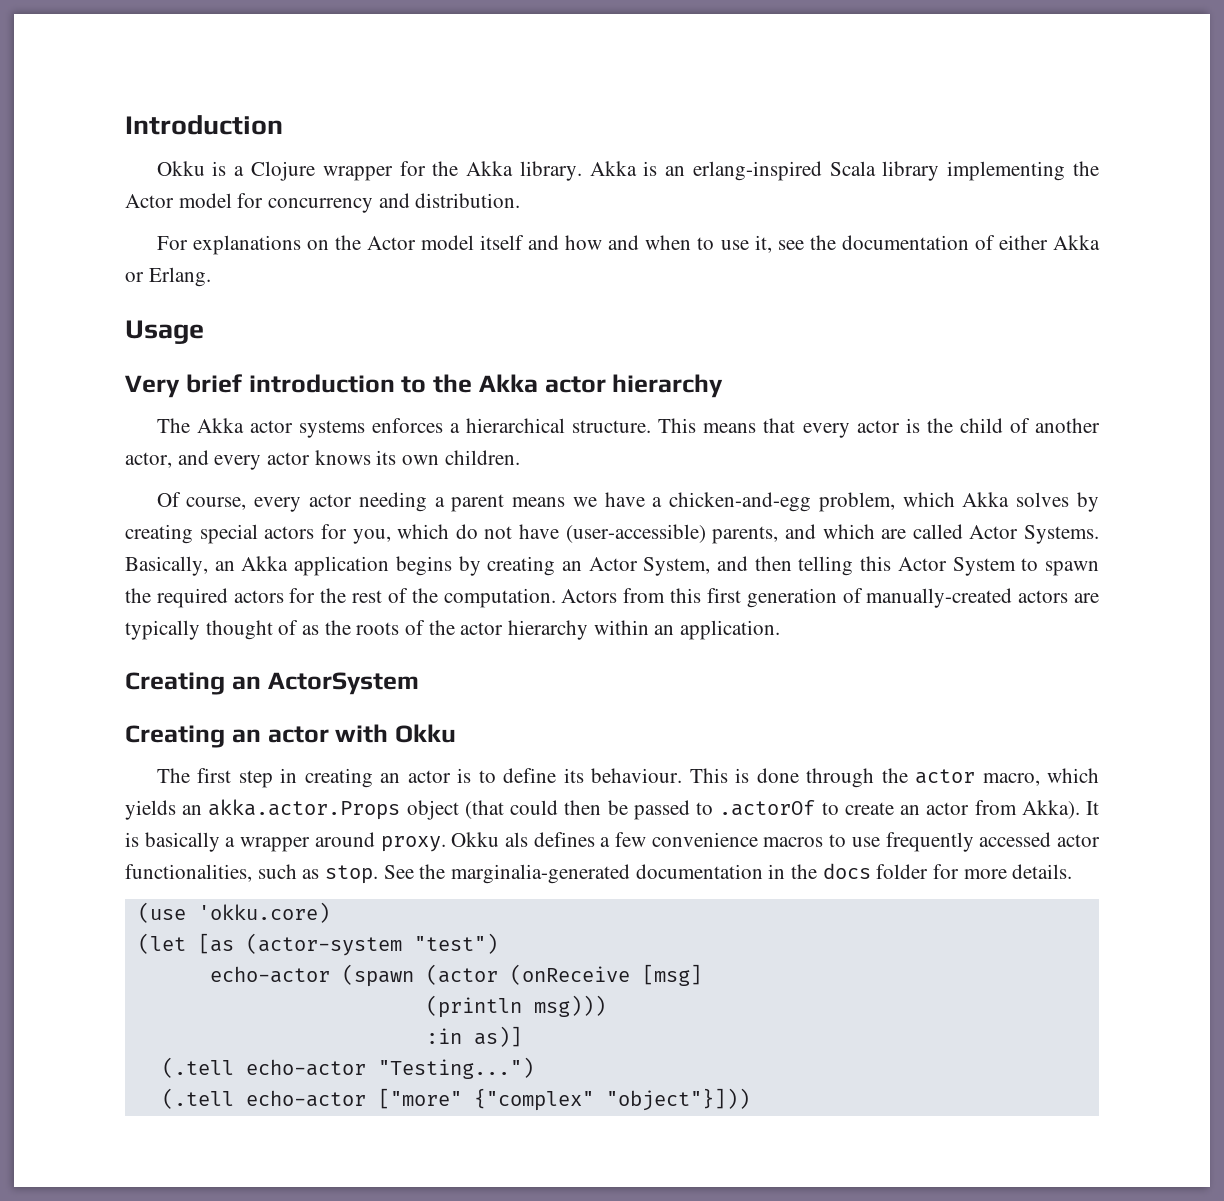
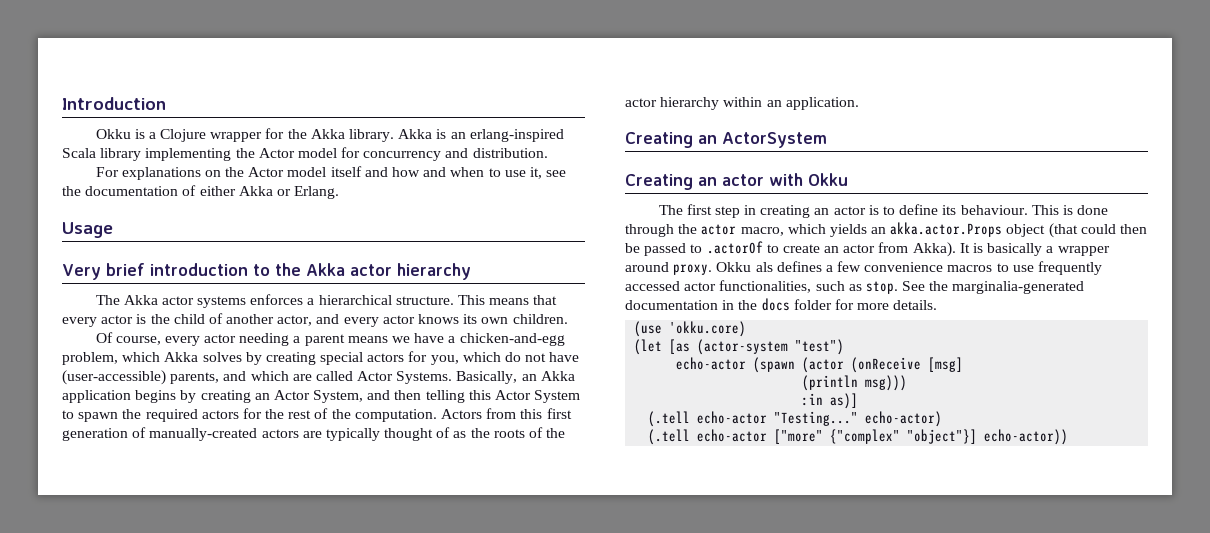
- (.tell echo-actor "Testing...")
+ (.tell echo-actor "Testing..." echo-actor)
- (.tell echo-actor ["more" {"complex" "object"}]))
+ (.tell echo-actor ["more" {"complex" "object"}] echo-actor))

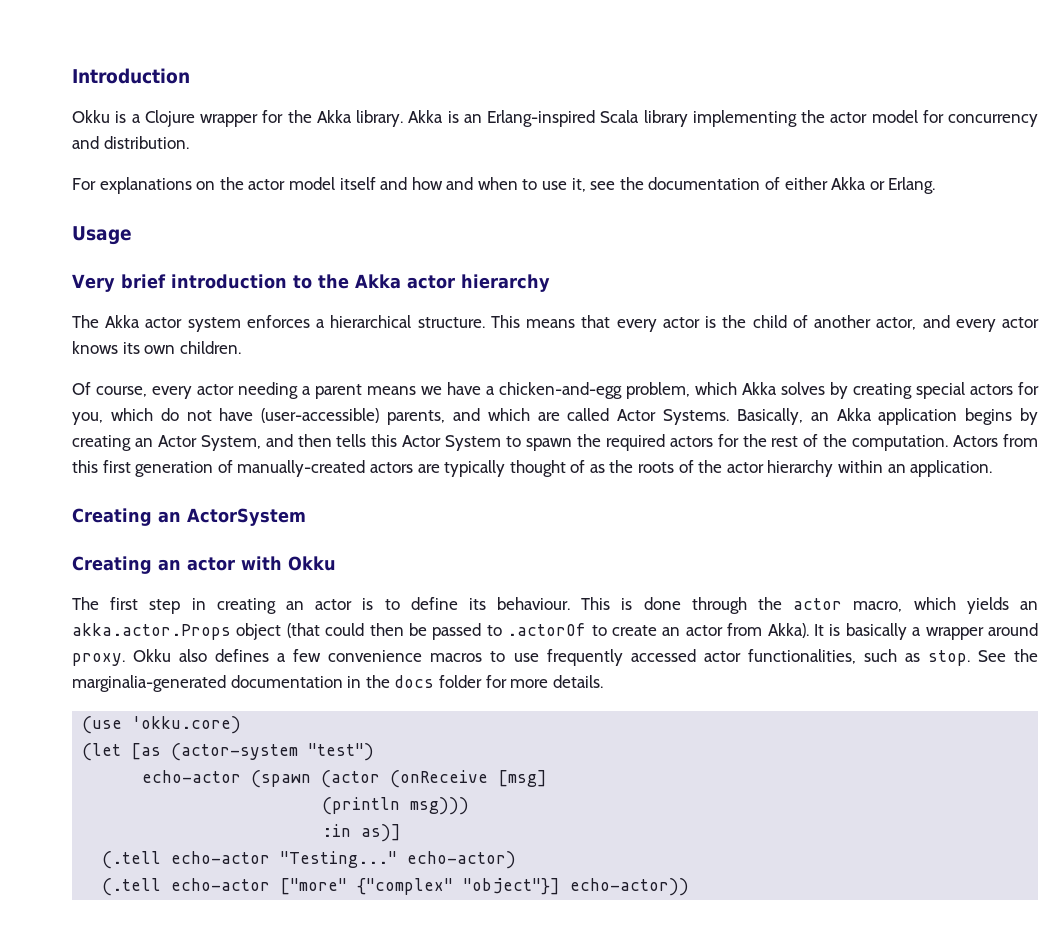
- Akka is an erlang-inspired Scala library implementing the Actor model for concurrency and distribution.
+ Akka is an Erlang-inspired Scala library implementing the actor model for concurrency and distribution.
- For explanations on the Actor model itself and how and when to use it, see the documentation of either Akka or Erlang.
+ For explanations on the actor model itself and how and when to use it, see the documentation of either Akka or Erlang.
- The Akka actor systems enforces a hierarchical structure.
+ The Akka actor system enforces a hierarchical structure.
- Basically, an Akka application begins by creating an Actor System, and then telling this Actor System to spawn the required actors for the rest of the computation.
+ Basically, an Akka application begins by creating an Actor System, and then tells this Actor System to spawn the required actors for the rest of the computation.
- Okku als defines a few convenience macros to use frequently accessed actor functionalities, such as stop.
+ Okku also defines a few convenience macros to use frequently accessed actor functionalities, such as stop.

